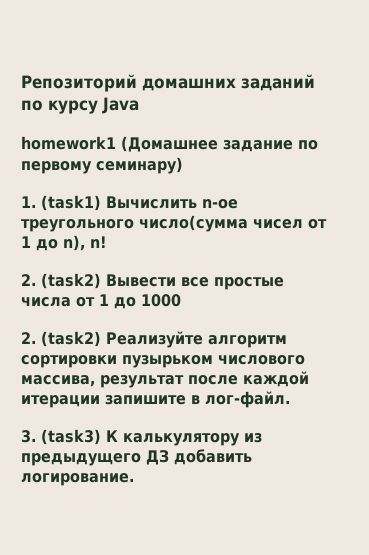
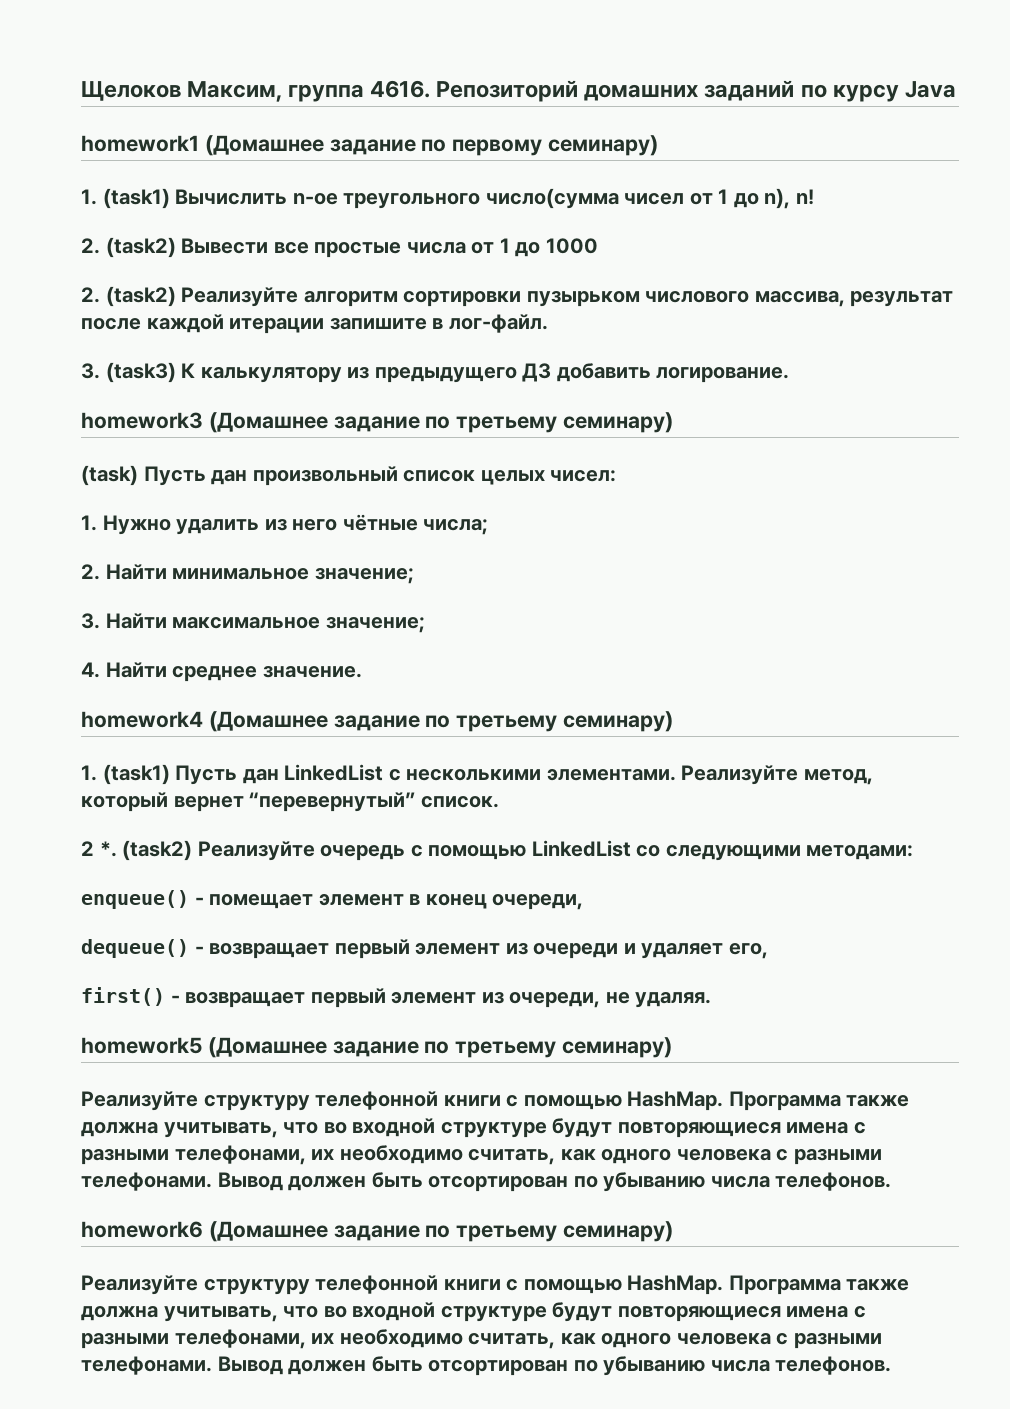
+ Щелоков Максим, группа 4616.
+ homework3 (Домашнее задание по третьему семинару)
+ (task) Пусть дан произвольный список целых чисел:
+ 1. Нужно удалить из него чётные числа;
+ 2. Найти минимальное значение;
+ 3. Найти максимальное значение;
+ 4. Найти среднее значение.
+ homework4 (Домашнее задание по третьему семинару)
+ 1. (task1) Пусть дан LinkedList с несколькими элементами. Реализуйте метод, который вернет “перевернутый” список.
+ 2 *. (task2) Реализуйте очередь с помощью LinkedList со следующими методами:
+ enqueue() - помещает элемент в конец очереди,
+ dequeue() - возвращает первый элемент из очереди и удаляет его,
+ first() - возвращает первый элемент из очереди, не удаляя.
+ homework5 (Домашнее задание по третьему семинару)
+ Реализуйте структуру телефонной книги с помощью HashMap. Программа также должна учитывать, что во входной структуре будут повторяющиеся имена с разными телефонами, их необходимо считать, как одного человека с разными телефонами. Вывод должен быть отсортирован по убыванию числа телефонов.
+ homework6 (Домашнее задание по третьему семинару)
+ Реализуйте структуру телефонной книги с помощью HashMap. Программа также должна учитывать, что во входной структуре будут повторяющиеся имена с разными телефонами, их необходимо считать, как одного человека с разными телефонами. Вывод должен быть отсортирован по убыванию числа телефонов.

